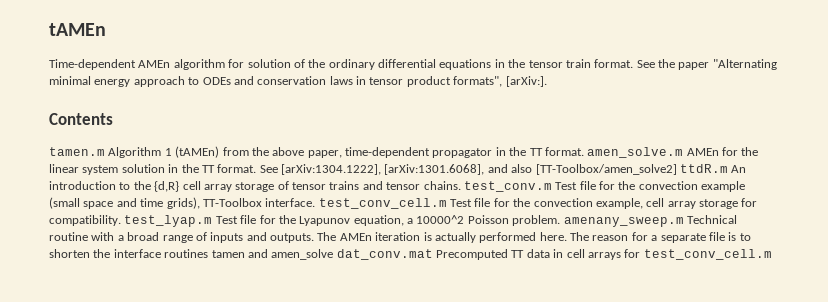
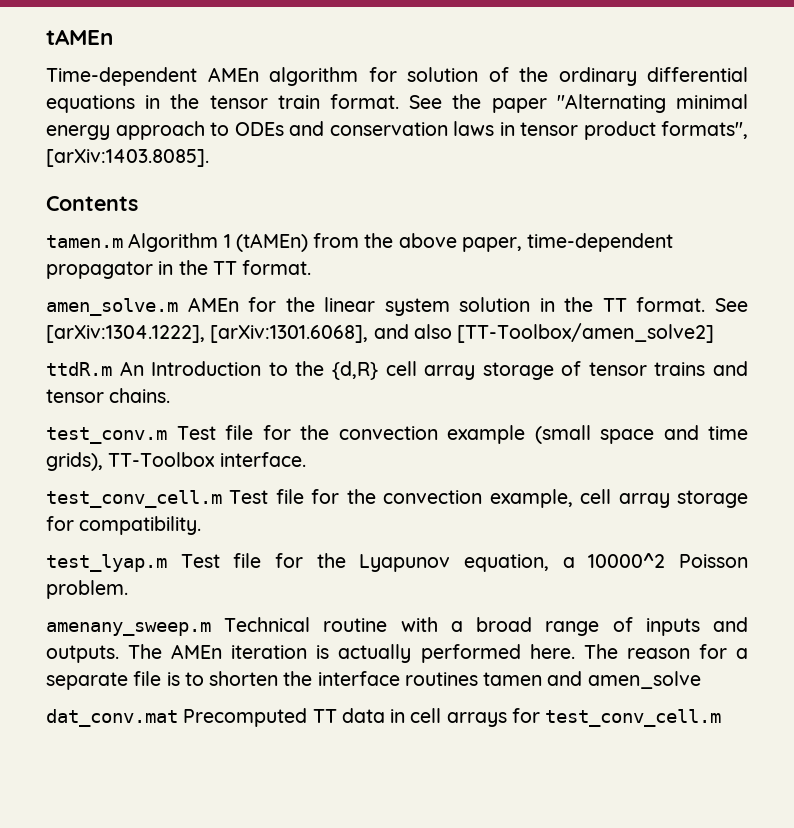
- See the paper "Alternating minimal energy approach to ODEs and conservation laws in tensor product formats", [arXiv:].
+ See the paper "Alternating minimal energy approach to ODEs and conservation laws in tensor product formats", [arXiv:1403.8085].
- tamen.m Algorithm 1 (tAMEn) from the above paper, time-dependent propagator in the TT format. amen_solve.m AMEn for the linear system solution in the TT format.
+ tamen.m Algorithm 1 (tAMEn) from the above paper, time-dependent propagator in the TT format.
+ amen_solve.m AMEn for the linear system solution in the TT format.
- See [arXiv:1304.1222], [arXiv:1301.6068], and also [TT-Toolbox/amen_solve2] ttdR.m An introduction to the {d,R} cell array storage of tensor trains and tensor chains. test_conv.m Test file for the convection example (small space and time grids), TT-Toolbox interface. test_conv_cell.m Test file for the convection example, cell array storage for compatibility. test_lyap.m Test file for the Lyapunov equation, a 10000^2 Poisson problem. amenany_sweep.m Technical routine with a broad range of inputs and outputs.
+ See [arXiv:1304.1222], [arXiv:1301.6068], and also [TT-Toolbox/amen_solve2]
+ ttdR.m An Introduction to the {d,R} cell array storage of tensor trains and tensor chains.
+ test_conv.m Test file for the convection example (small space and time grids), TT-Toolbox interface.
+ test_conv_cell.m Test file for the convection example, cell array storage for compatibility.
+ test_lyap.m Test file for the Lyapunov equation, a 10000^2 Poisson problem.
+ amenany_sweep.m Technical routine with a broad range of inputs and outputs.
- The reason for a separate file is to shorten the interface routines tamen and amen_solve dat_conv.mat Precomputed TT data in cell arrays for test_conv_cell.m
+ The reason for a separate file is to shorten the interface routines tamen and amen_solve
+ dat_conv.mat Precomputed TT data in cell arrays for test_conv_cell.m

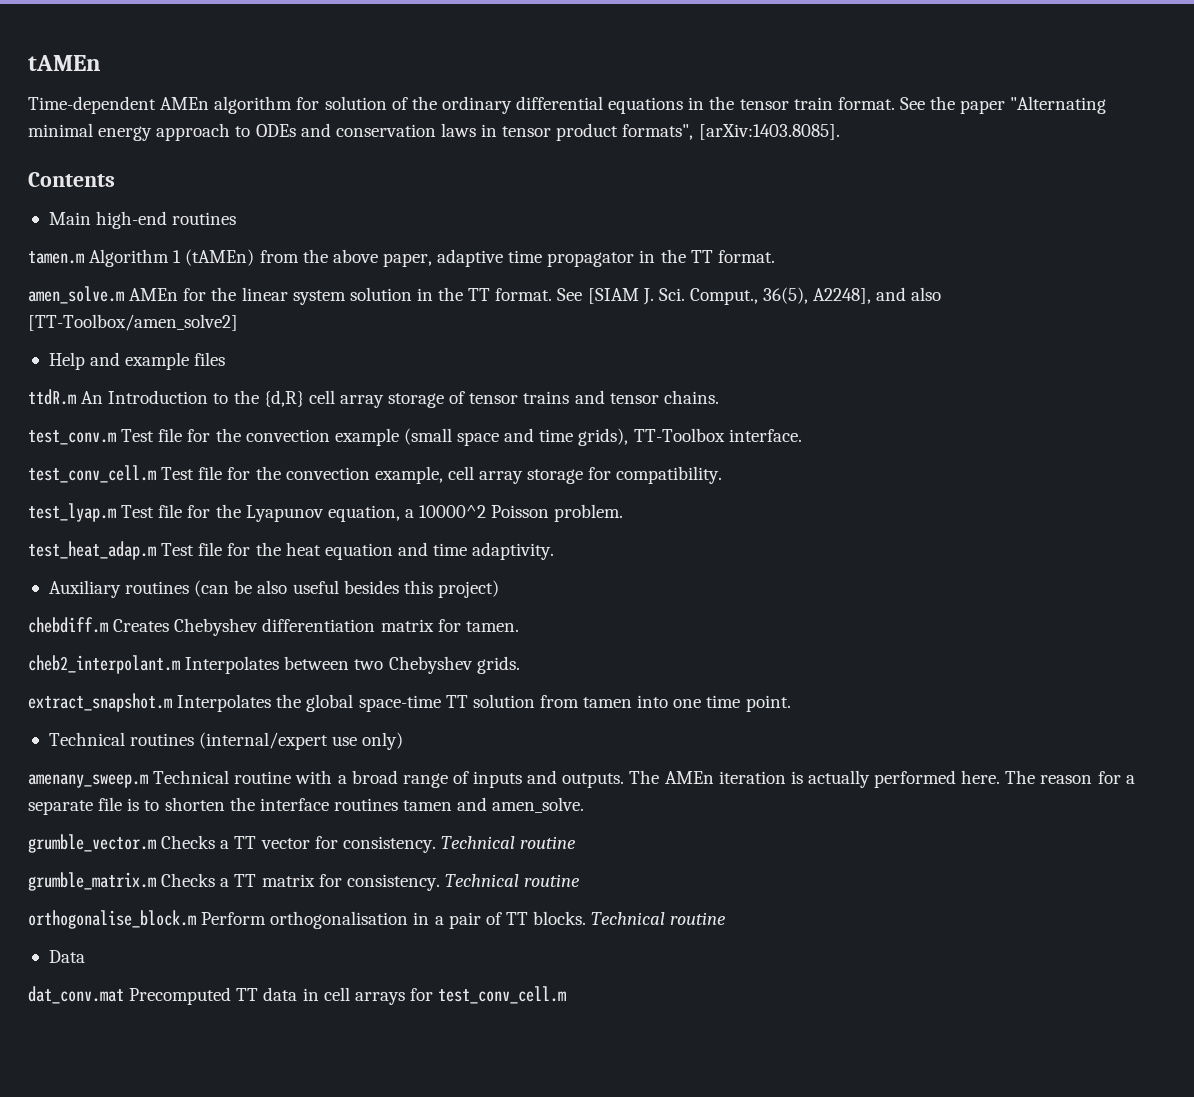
+ Main high-end routines
- tamen.m Algorithm 1 (tAMEn) from the above paper, time-dependent propagator in the TT format.
+ tamen.m Algorithm 1 (tAMEn) from the above paper, adaptive time propagator in the TT format.
- See [arXiv:1304.1222], [arXiv:1301.6068], and also [TT-Toolbox/amen_solve2]
+ See [SIAM J. Sci. Comput., 36(5), A2248], and also [TT-Toolbox/amen_solve2]
+ Help and example files
+ test_heat_adap.m Test file for the heat equation and time adaptivity.
+ Auxiliary routines (can be also useful besides this project)
+ chebdiff.m Creates Chebyshev differentiation matrix for tamen.
+ cheb2_interpolant.m Interpolates between two Chebyshev grids.
+ extract_snapshot.m Interpolates the global space-time TT solution from tamen into one time point.
+ Technical routines (internal/expert use only)
- The reason for a separate file is to shorten the interface routines tamen and amen_solve
+ The reason for a separate file is to shorten the interface routines tamen and amen_solve.
+ grumble_vector.m Checks a TT vector for consistency. Technical routine
+ grumble_matrix.m Checks a TT matrix for consistency. Technical routine
+ orthogonalise_block.m Perform orthogonalisation in a pair of TT blocks. Technical routine
+ Data

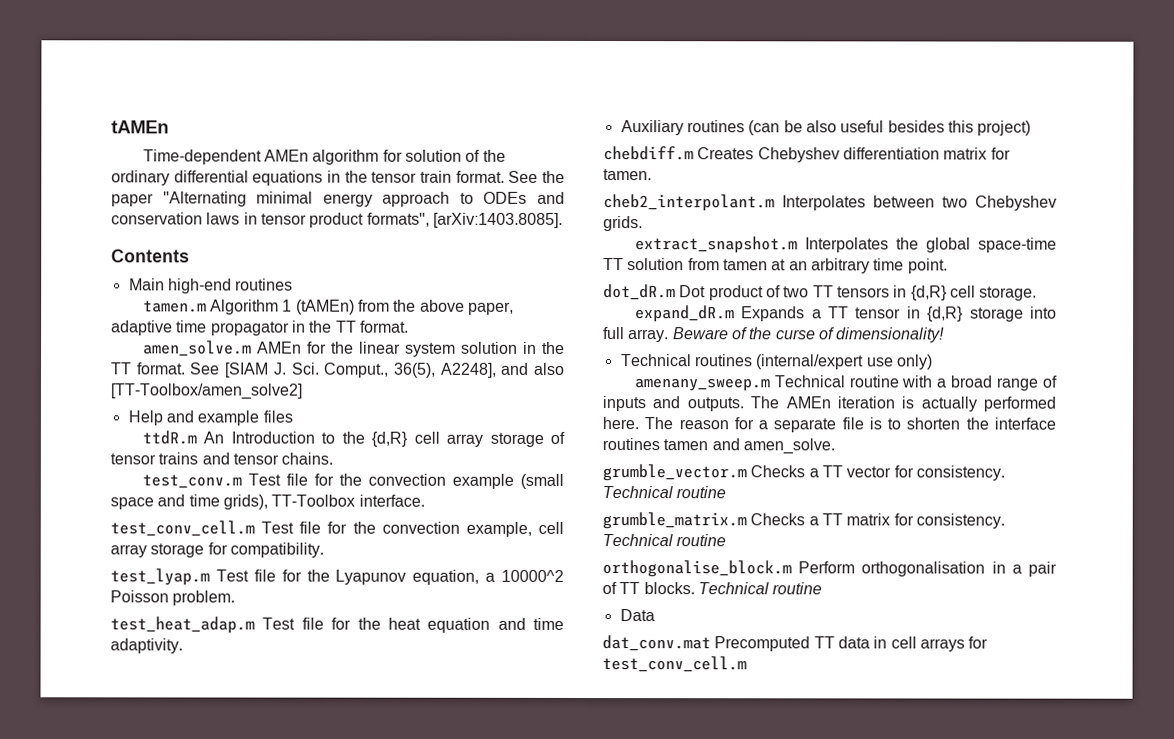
- extract_snapshot.m Interpolates the global space-time TT solution from tamen into one time point.
+ extract_snapshot.m Interpolates the global space-time TT solution from tamen at an arbitrary time point.
+ dot_dR.m Dot product of two TT tensors in {d,R} cell storage.
+ expand_dR.m Expands a TT tensor in {d,R} storage into full array. Beware of the curse of dimensionality!

